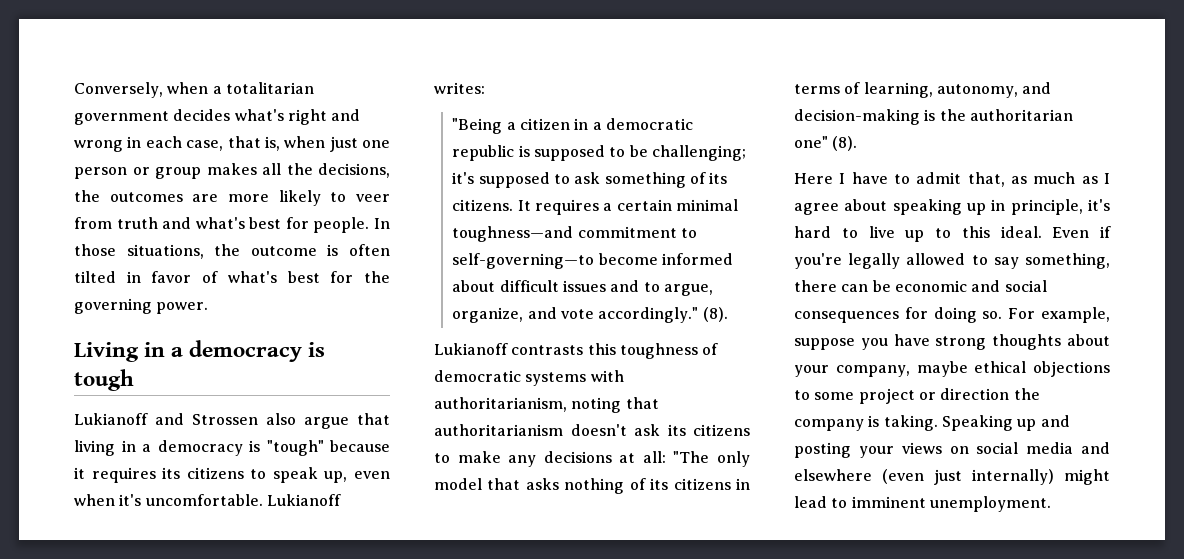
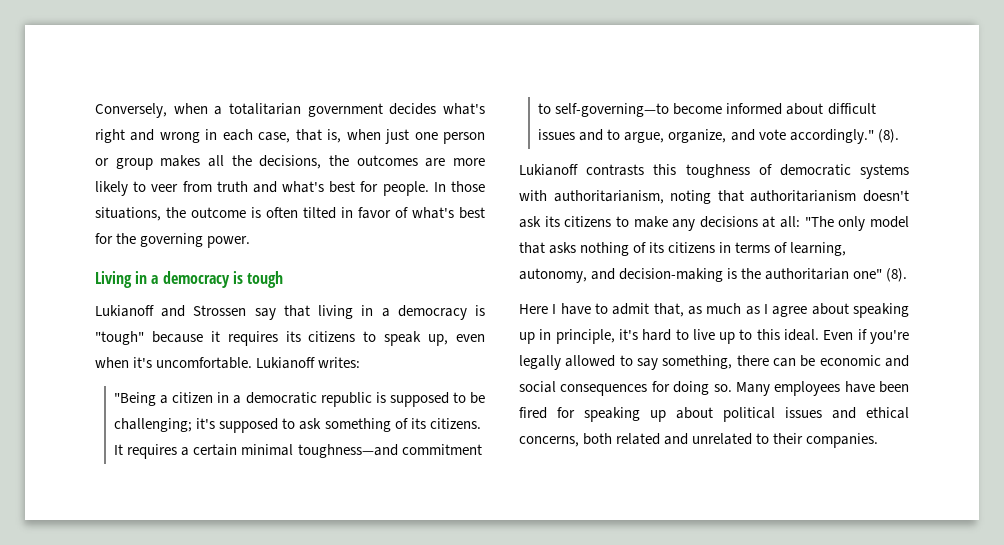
- Lukianoff and Strossen also argue that living in a democracy is "tough" because it requires its citizens to speak up, even when it's uncomfortable.
+ Lukianoff and Strossen say that living in a democracy is "tough" because it requires its citizens to speak up, even when it's uncomfortable.
- For example, suppose you have strong thoughts about your company, maybe ethical objections to some project or direction the company is taking. Speaking up and posting your views on social media and elsewhere (even just internally) might lead to imminent unemployment.
+ Many employees have been fired for speaking up about political issues and ethical concerns, both related and unrelated to their companies.

